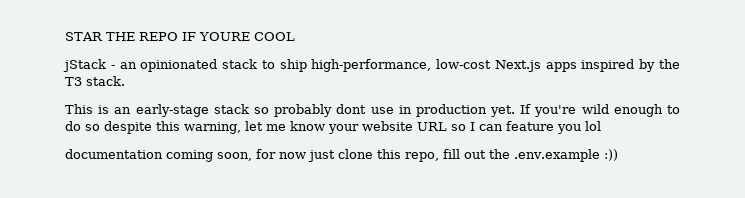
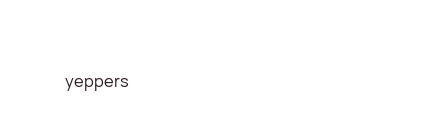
- STAR THE REPO IF YOURE COOL
- jStack - an opinionated stack to ship high-performance, low-cost Next.js apps inspired by the T3 stack.
- This is an early-stage stack so probably dont use in production yet. If you're wild enough to do so despite this warning, let me know your website URL so I can feature you lol
- documentation coming soon, for now just clone this repo, fill out the .env.example :))
+ yeppers

